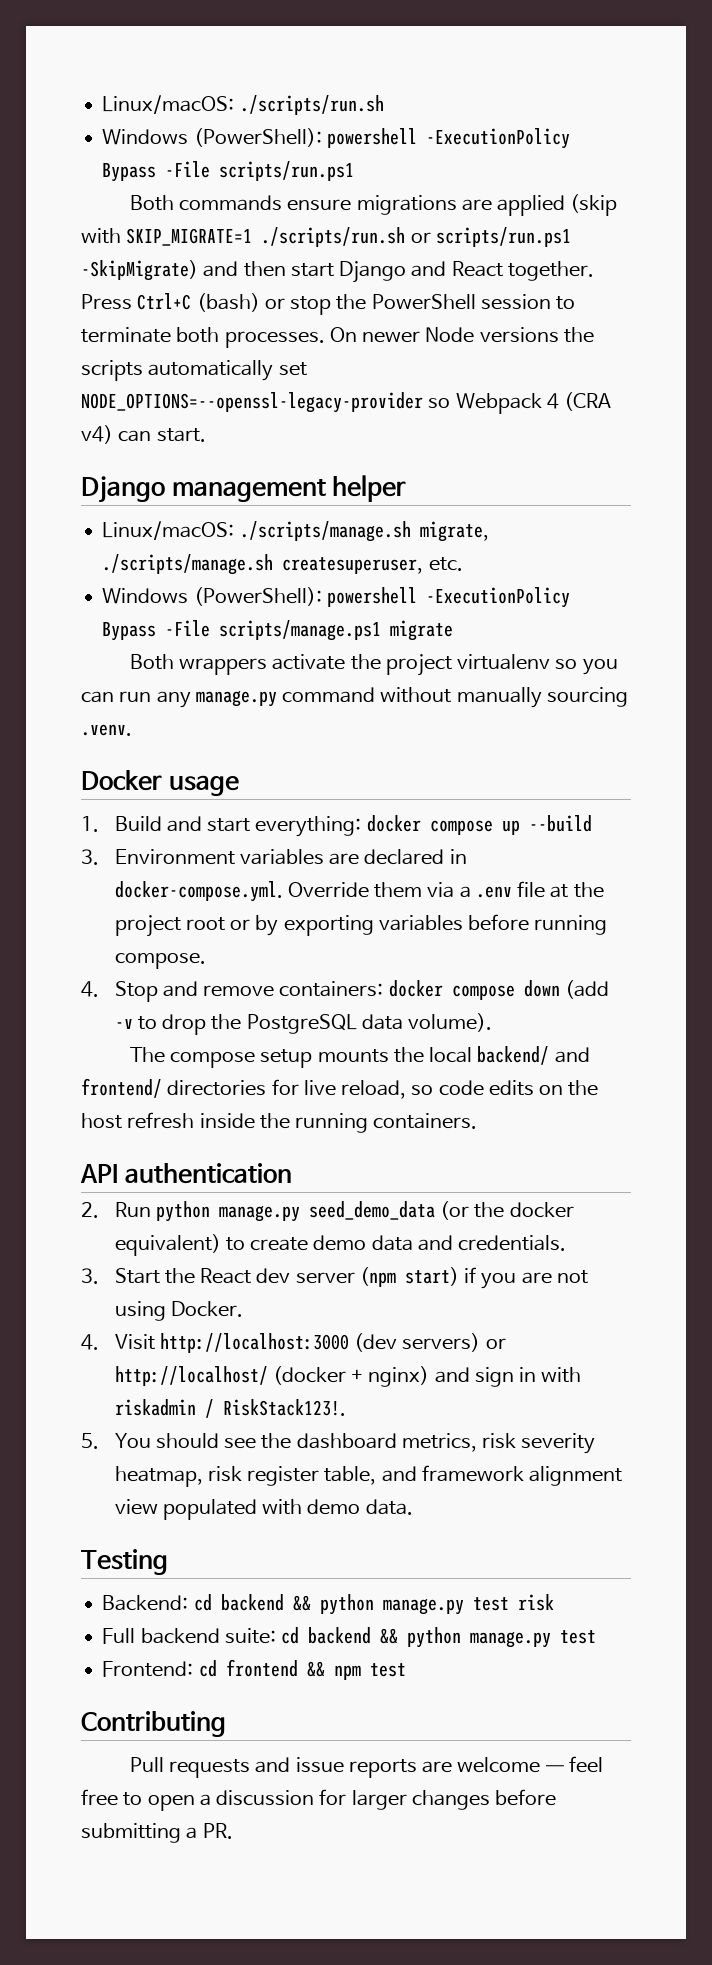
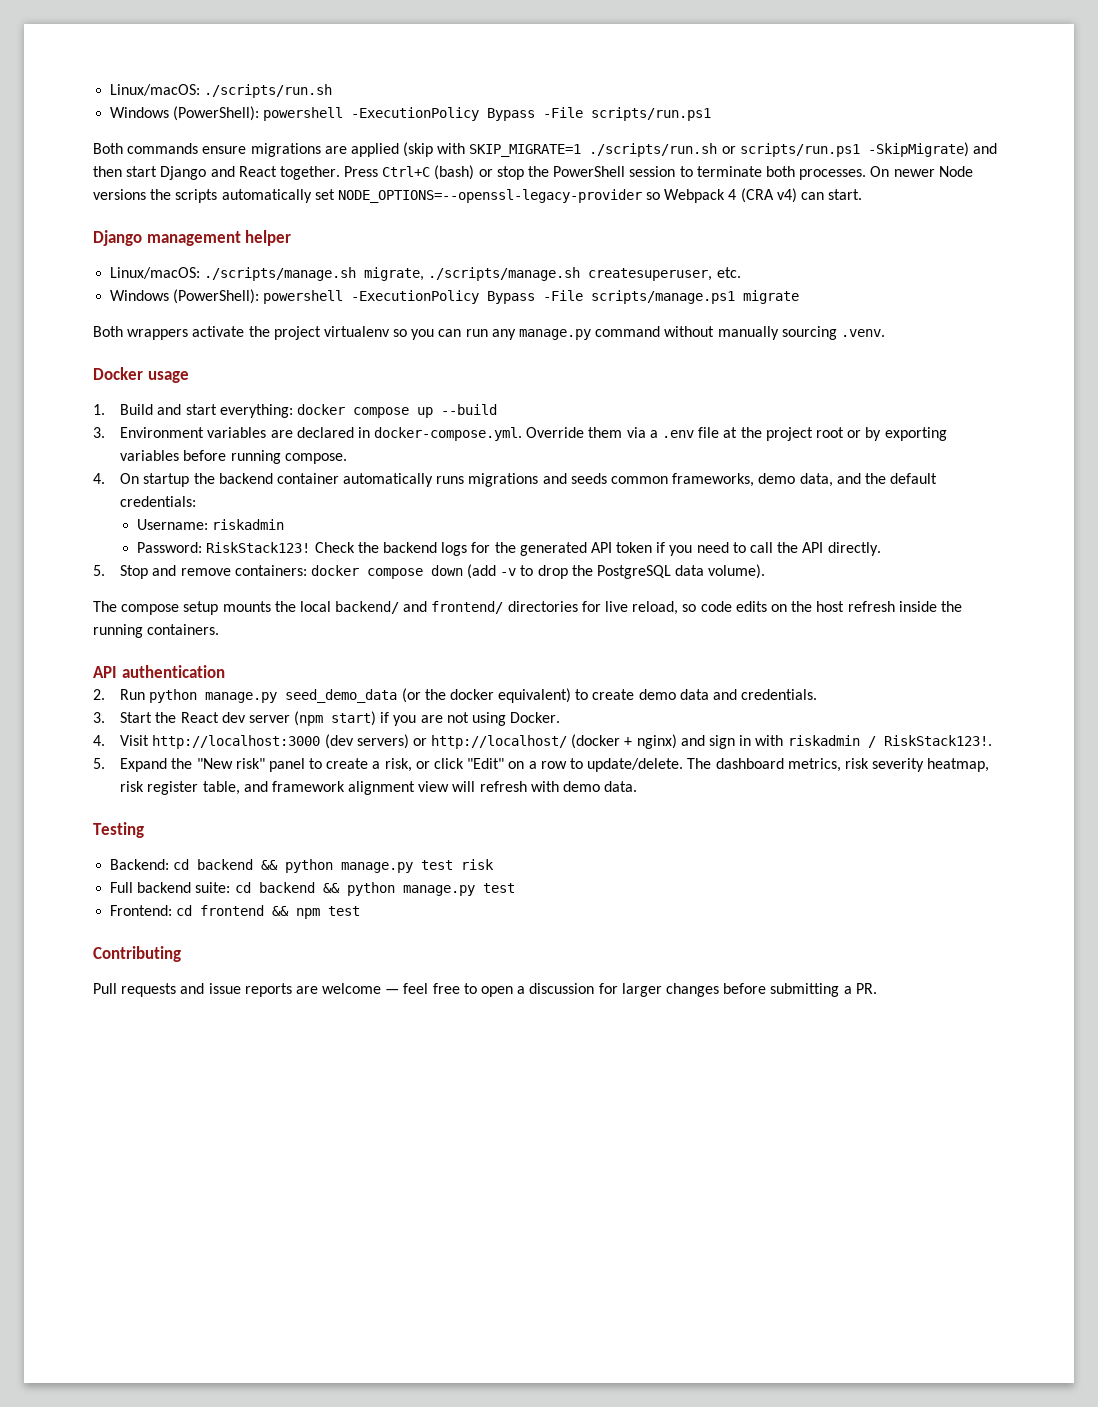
- 4. Stop and remove containers: docker compose down (add -v to drop the PostgreSQL data volume).
+ 4. On startup the backend container automatically runs migrations and seeds common frameworks, demo data, and the default credentials:
+ Username: riskadmin
+ Password: RiskStack123! Check the backend logs for the generated API token if you need to call the API directly.
+ 5. Stop and remove containers: docker compose down (add -v to drop the PostgreSQL data volume).
- 5. You should see the dashboard metrics, risk severity heatmap, risk register table, and framework alignment view populated with demo data.
+ 5. Expand the "New risk" panel to create a risk, or click "Edit" on a row to update/delete. The dashboard metrics, risk severity heatmap, risk register table, and framework alignment view will refresh with demo data.

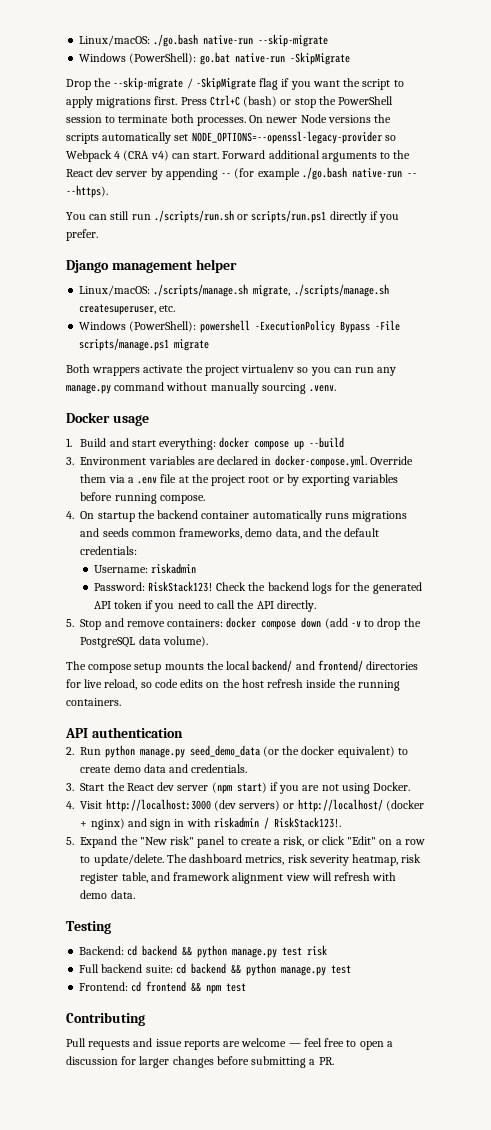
- Linux/macOS: ./scripts/run.sh
- Windows (PowerShell): powershell -ExecutionPolicy Bypass -File scripts/run.ps1
- Both commands ensure migrations are applied (skip with SKIP_MIGRATE=1 ./scripts/run.sh or scripts/run.ps1 -SkipMigrate) and then start Django and React together.
+ Linux/macOS: ./go.bash native-run --skip-migrate
+ Windows (PowerShell): go.bat native-run -SkipMigrate
+ Drop the --skip-migrate / -SkipMigrate flag if you want the script to apply migrations first.
+ Forward additional arguments to the React dev server by appending -- (for example ./go.bash native-run -- --https).
+ You can still run ./scripts/run.sh or scripts/run.ps1 directly if you prefer.

